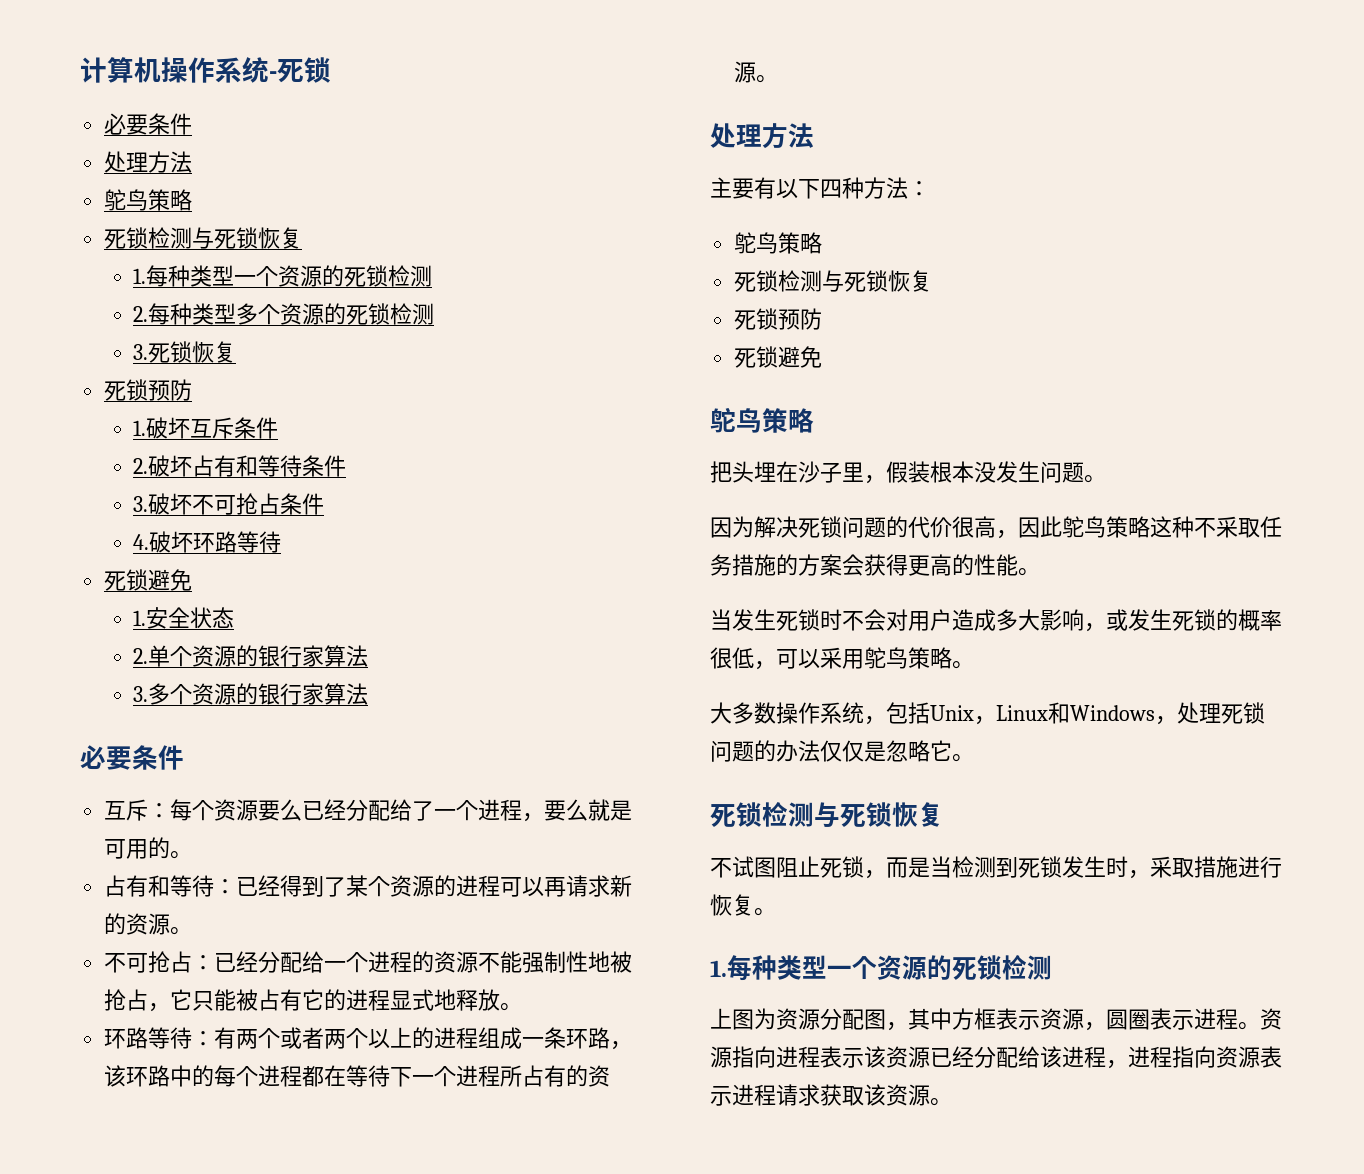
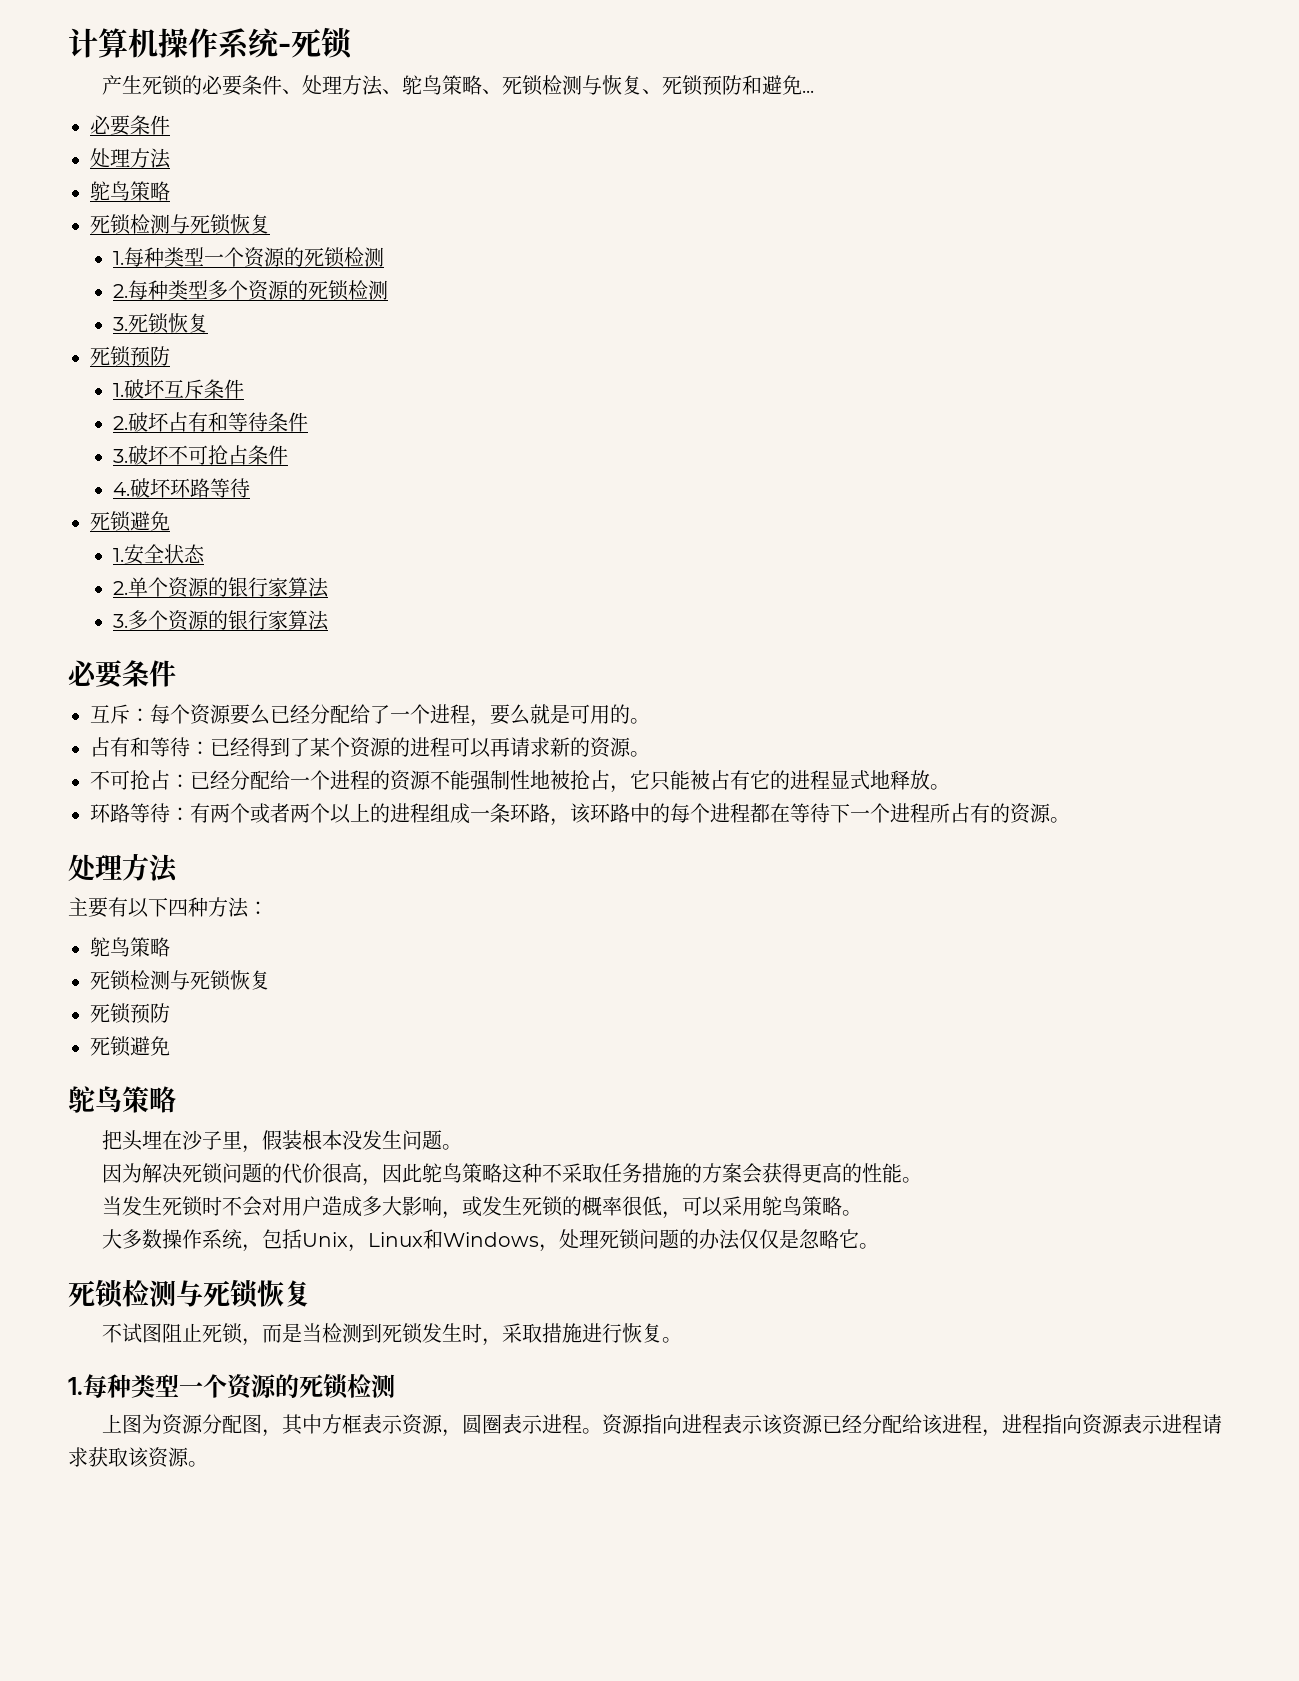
+ 产生死锁的必要条件、处理方法、鸵鸟策略、死锁检测与恢复、死锁预防和避免...

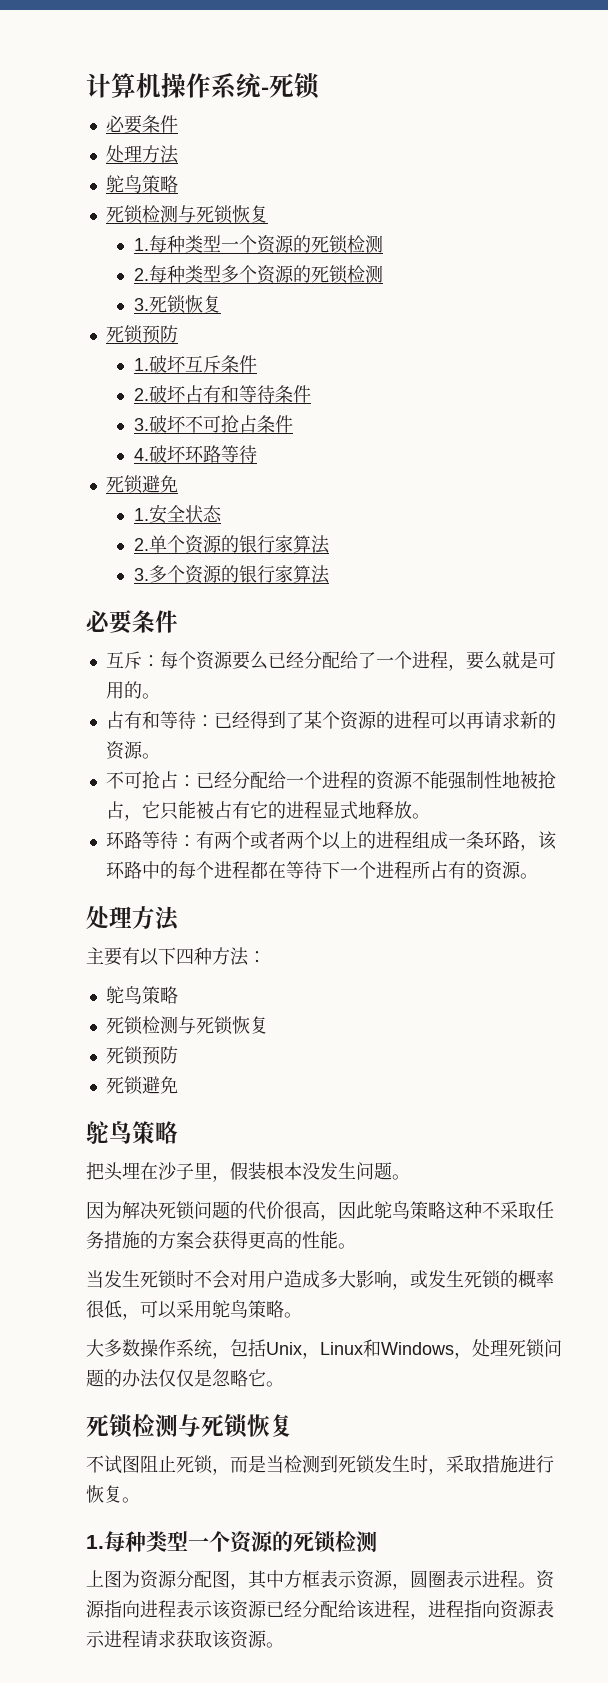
- 产生死锁的必要条件、处理方法、鸵鸟策略、死锁检测与恢复、死锁预防和避免...

